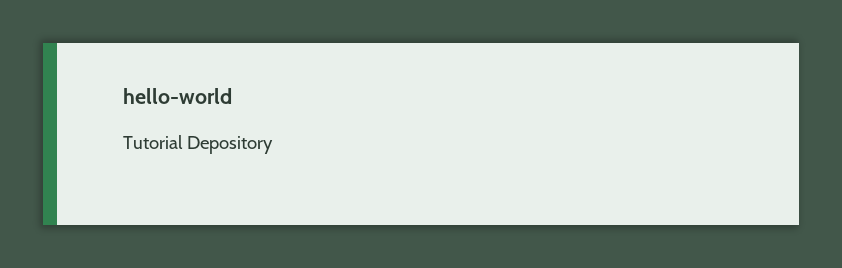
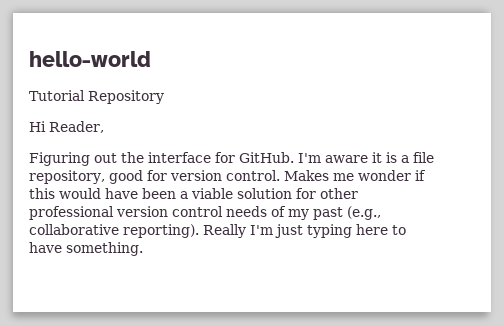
- Tutorial Depository
+ Tutorial Repository
+ Hi Reader,
+ Figuring out the interface for GitHub. I'm aware it is a file repository, good for version control. Makes me wonder if this would have been a viable solution for other professional version control needs of my past (e.g., collaborative reporting). Really I'm just typing here to have something.

